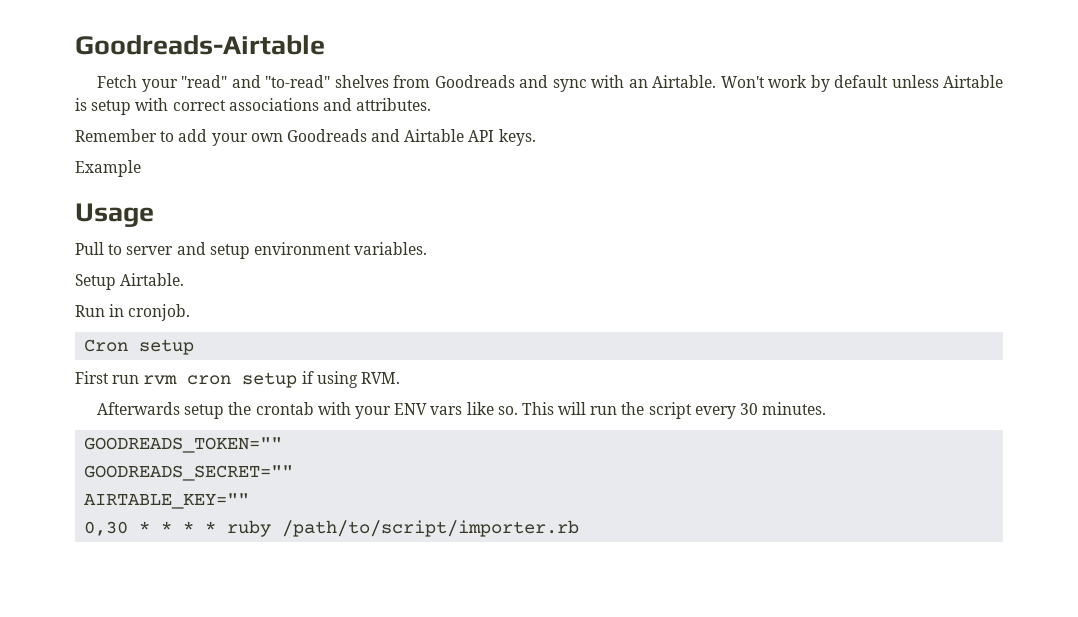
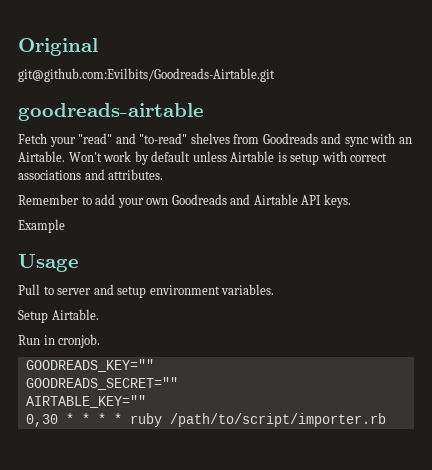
- Goodreads-Airtable
+ Original
+ git@github.com:Evilbits/Goodreads-Airtable.git
+ goodreads-airtable
- Cron setup
- First run rvm cron setup if using RVM.
- Afterwards setup the crontab with your ENV vars like so. This will run the script every 30 minutes.
- GOODREADS_TOKEN=""
+ GOODREADS_KEY=""

